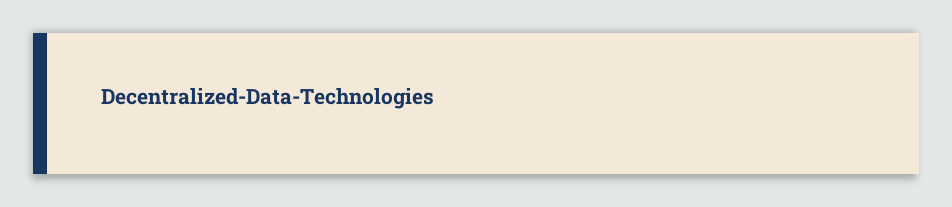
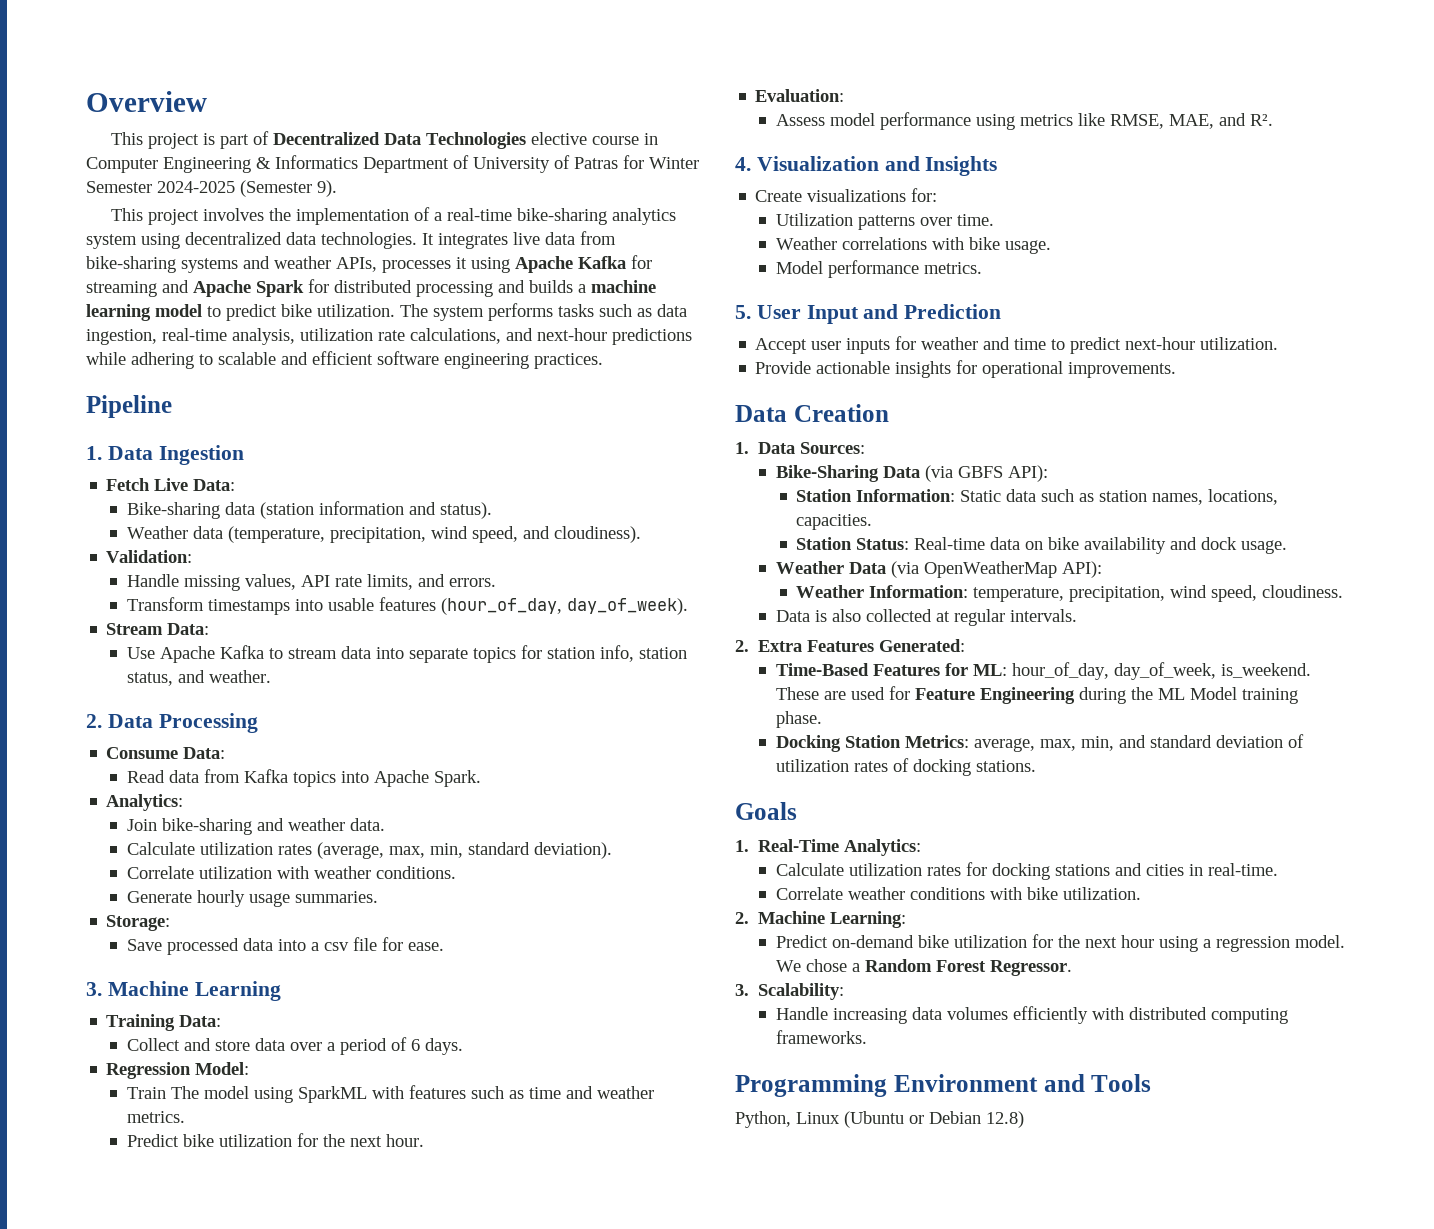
- Decentralized-Data-Technologies
+ Overview
+ This project is part of Decentralized Data Technologies elective course in Computer Engineering & Informatics Department of University of Patras for Winter Semester 2024-2025 (Semester 9).
+ This project involves the implementation of a real-time bike-sharing analytics system using decentralized data technologies. It integrates live data from bike-sharing systems and weather APIs, processes it using Apache Kafka for streaming and Apache Spark for distributed processing and builds a machine learning model to predict bike utilization. The system performs tasks such as data ingestion, real-time analysis, utilization rate calculations, and next-hour predictions while adhering to scalable and efficient software engineering practices.
+ Pipeline
+ 1. Data Ingestion
+ Fetch Live Data:
+ Bike-sharing data (station information and status).
+ Weather data (temperature, precipitation, wind speed, and cloudiness).
+ Validation:
+ Handle missing values, API rate limits, and errors.
+ Transform timestamps into usable features (hour_of_day, day_of_week).
+ Stream Data:
+ Use Apache Kafka to stream data into separate topics for station info, station status, and weather.
+ 2. Data Processing
+ Consume Data:
+ Read data from Kafka topics into Apache Spark.
+ Analytics:
+ Join bike-sharing and weather data.
+ Calculate utilization rates (average, max, min, standard deviation).
+ Correlate utilization with weather conditions.
+ Generate hourly usage summaries.
+ Storage:
+ Save processed data into a csv file for ease.
+ 3. Machine Learning
+ Training Data:
+ Collect and store data over a period of 6 days.
+ Regression Model:
+ Train The model using SparkML with features such as time and weather metrics.
+ Predict bike utilization for the next hour.
+ Evaluation:
+ Assess model performance using metrics like RMSE, MAE, and R².
+ 4. Visualization and Insights
+ Create visualizations for:
+ Utilization patterns over time.
+ Weather correlations with bike usage.
+ Model performance metrics.
+ 5. User Input and Prediction
+ Accept user inputs for weather and time to predict next-hour utilization.
+ Provide actionable insights for operational improvements.
+ Data Creation
+ 1. Data Sources:
+ Bike-Sharing Data (via GBFS API):
+ Station Information: Static data such as station names, locations, capacities.
+ Station Status: Real-time data on bike availability and dock usage.
+ Weather Data (via OpenWeatherMap API):
+ Weather Information: temperature, precipitation, wind speed, cloudiness.
+ Data is also collected at regular intervals.
+ 2. Extra Features Generated:
+ Time-Based Features for ML: hour_of_day, day_of_week, is_weekend. These are used for Feature Engineering during the ML Model training phase.
+ Docking Station Metrics: average, max, min, and standard deviation of utilization rates of docking stations.
+ Goals
+ 1. Real-Time Analytics:
+ Calculate utilization rates for docking stations and cities in real-time.
+ Correlate weather conditions with bike utilization.
+ 2. Machine Learning:
+ Predict on-demand bike utilization for the next hour using a regression model. We chose a Random Forest Regressor.
+ 3. Scalability:
+ Handle increasing data volumes efficiently with distributed computing frameworks.
+ Programming Environment and Tools
+ Python, Linux (Ubuntu or Debian 12.8)

